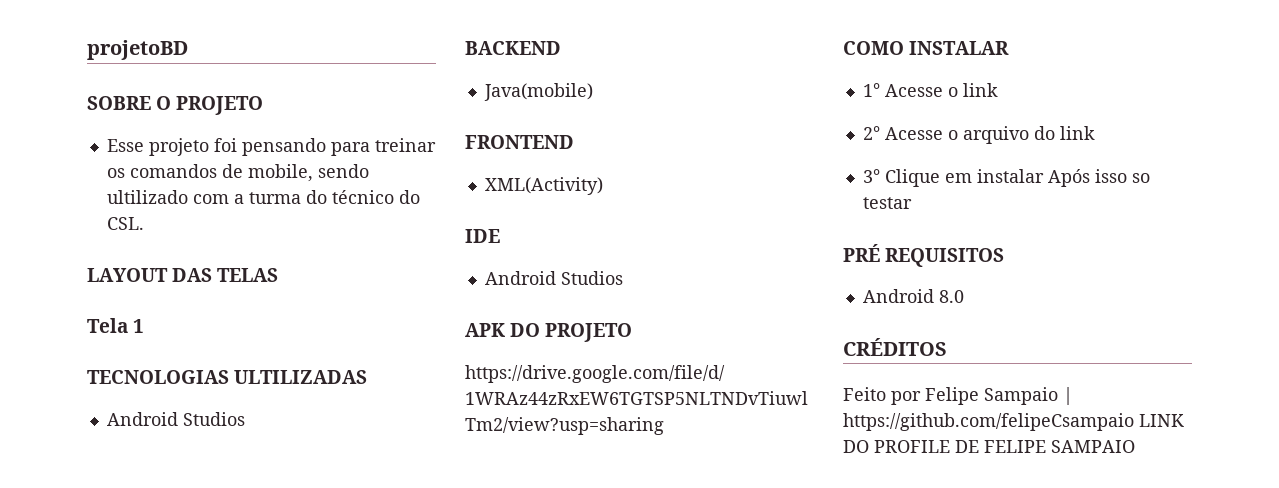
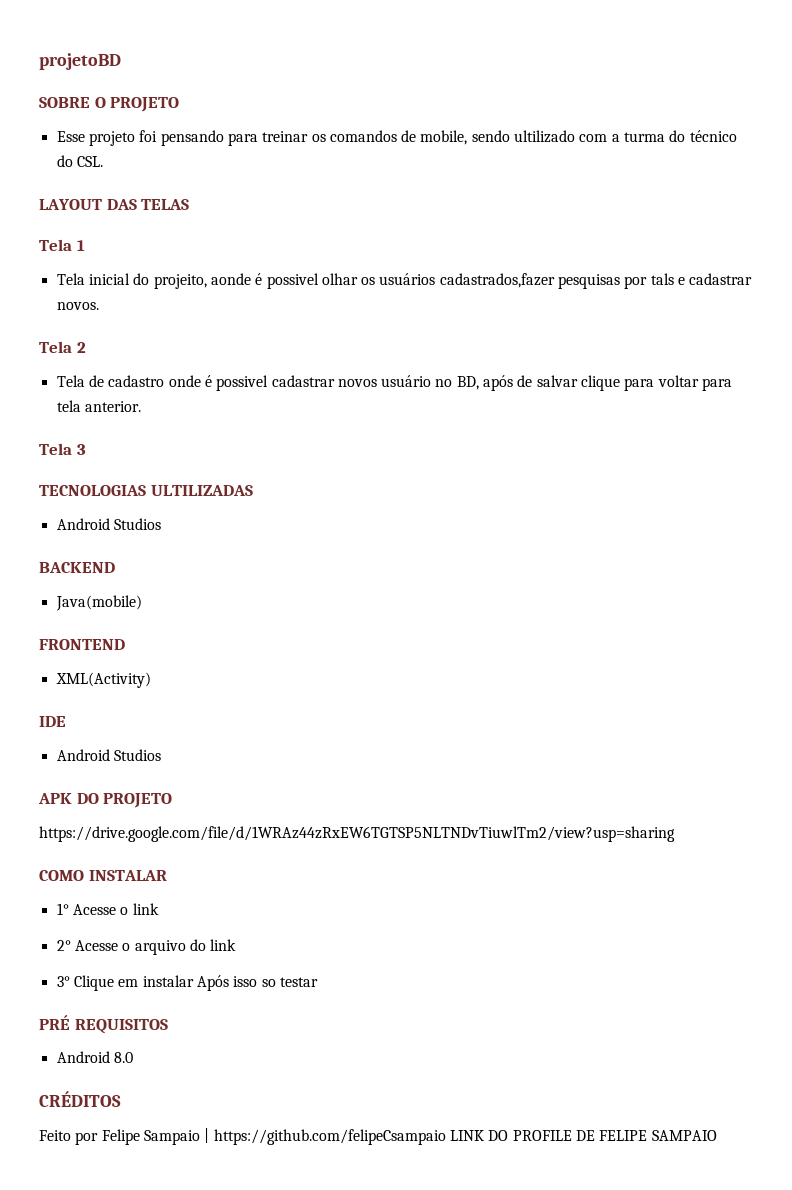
+ Tela inicial do projeito, aonde é possivel olhar os usuários cadastrados,fazer pesquisas por tals e cadastrar novos.
+ Tela 2
+ Tela de cadastro onde é possivel cadastrar novos usuário no BD, após de salvar clique para voltar para tela anterior.
+ Tela 3

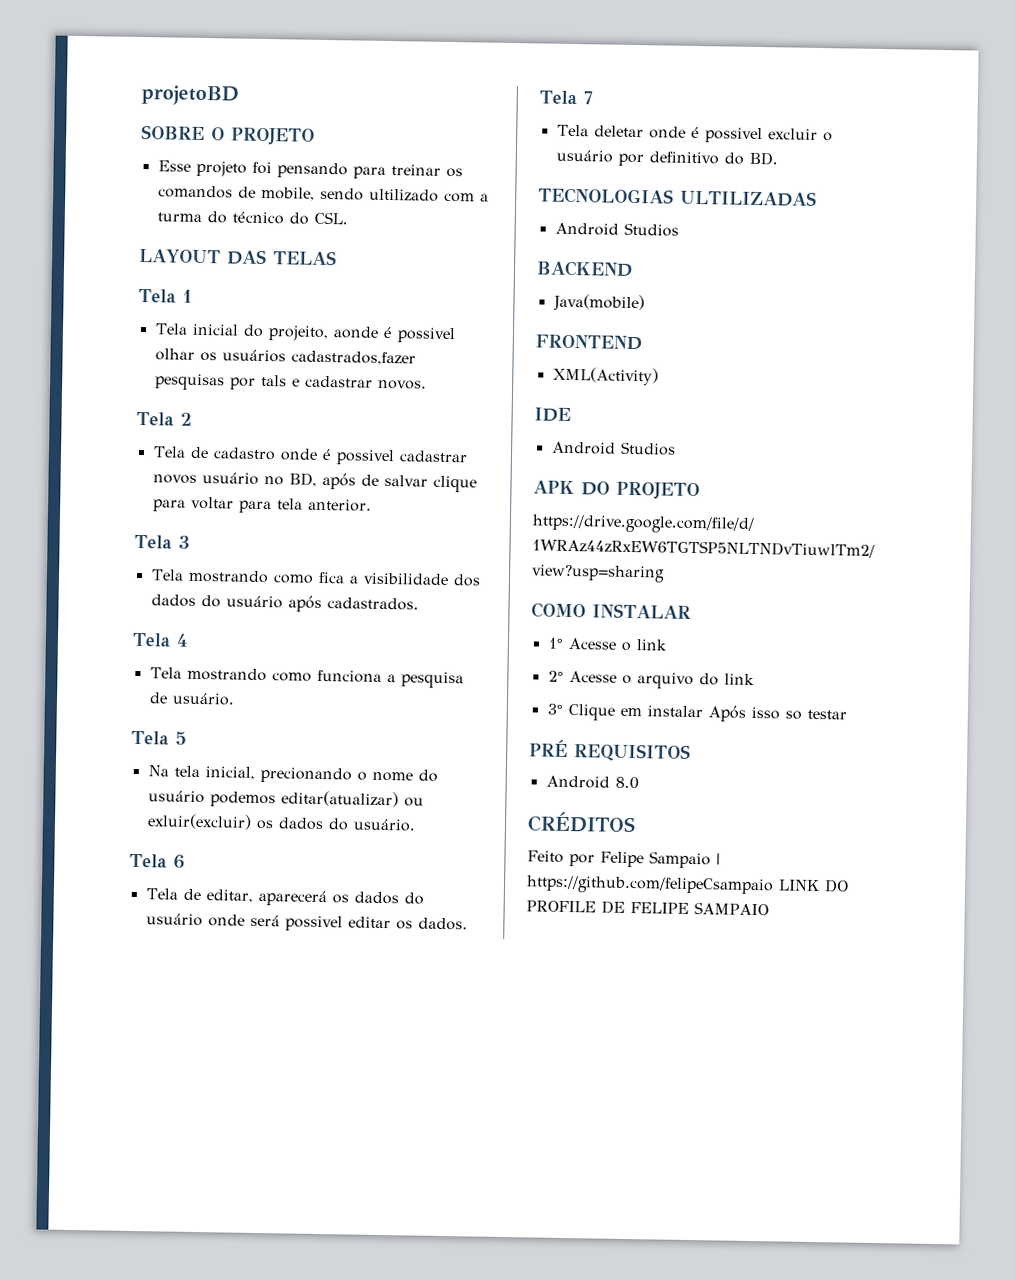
+ Tela mostrando como fica a visibilidade dos dados do usuário após cadastrados.
+ Tela 4
+ Tela mostrando como funciona a pesquisa de usuário.
+ Tela 5
+ Na tela inicial, precionando o nome do usuário podemos editar(atualizar) ou exluir(excluir) os dados do usuário.
+ Tela 6
+ Tela de editar, aparecerá os dados do usuário onde será possivel editar os dados.
+ Tela 7
+ Tela deletar onde é possivel excluir o usuário por definitivo do BD.

